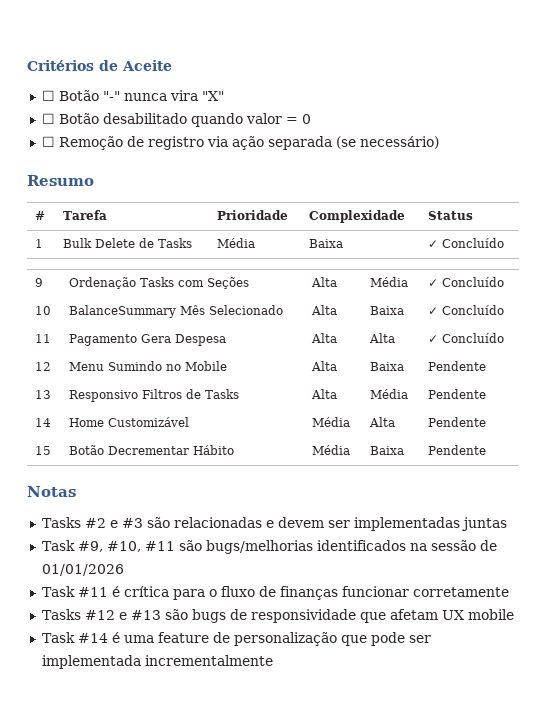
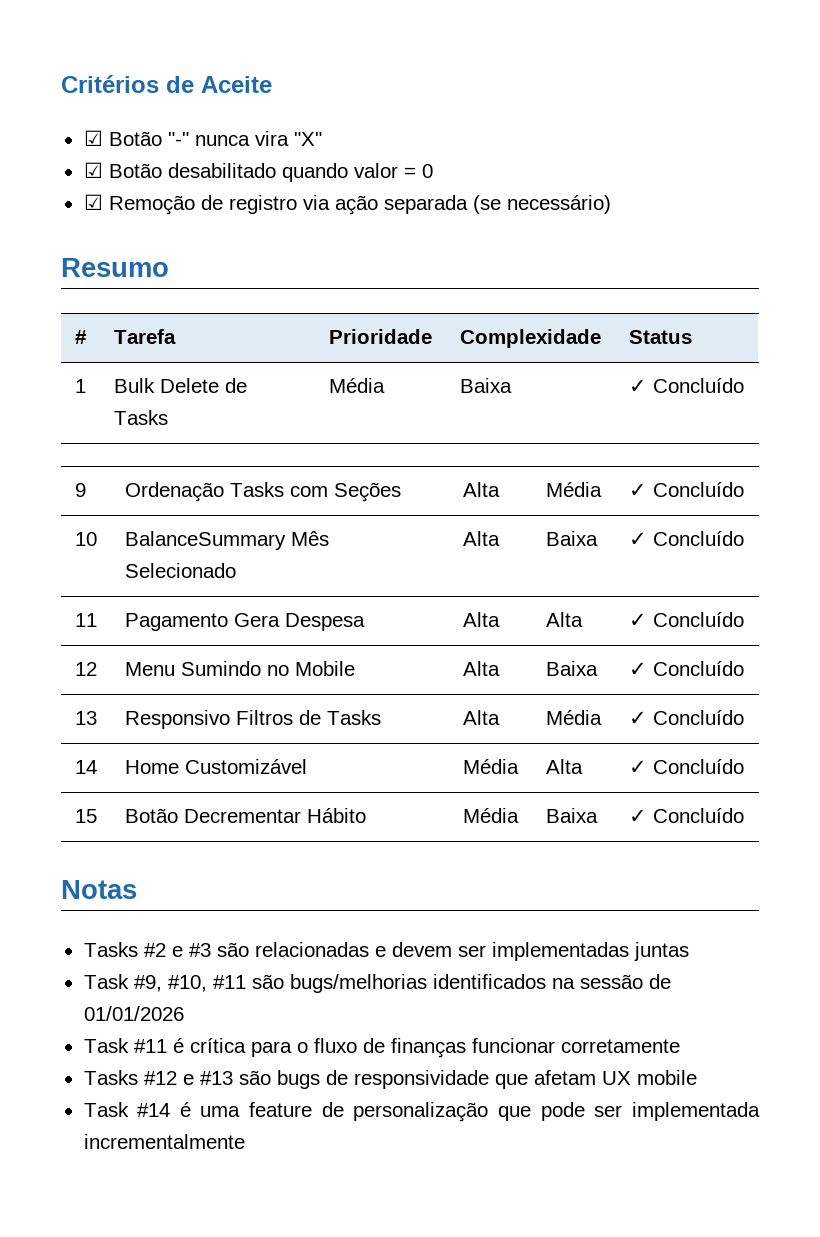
- ☐ Botão "-" nunca vira "X"
+ ☑ Botão "-" nunca vira "X"
- ☐ Botão desabilitado quando valor = 0
+ ☑ Botão desabilitado quando valor = 0
- ☐ Remoção de registro via ação separada (se necessário)
+ ☑ Remoção de registro via ação separada (se necessário)
- 12 | Menu Sumindo no Mobile | Alta | Baixa | Pendente
+ 12 | Menu Sumindo no Mobile | Alta | Baixa | ✓ Concluído
- 13 | Responsivo Filtros de Tasks | Alta | Média | Pendente
+ 13 | Responsivo Filtros de Tasks | Alta | Média | ✓ Concluído
- 14 | Home Customizável | Média | Alta | Pendente
+ 14 | Home Customizável | Média | Alta | ✓ Concluído
- 15 | Botão Decrementar Hábito | Média | Baixa | Pendente
+ 15 | Botão Decrementar Hábito | Média | Baixa | ✓ Concluído

